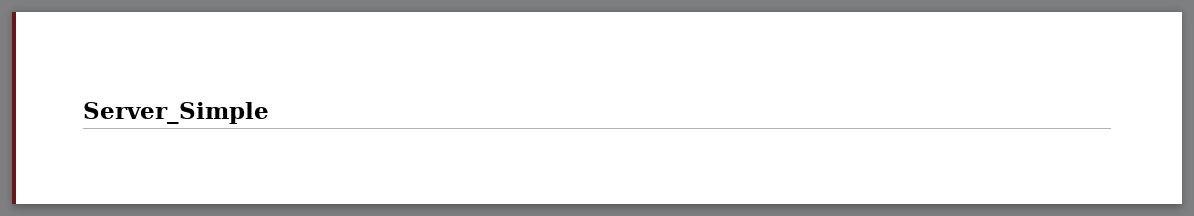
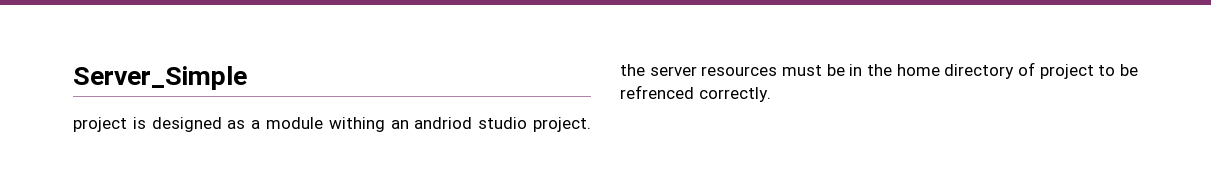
+ project is designed as a module withing an andriod studio project. the server resources must be in the home directory of project to be refrenced correctly.

